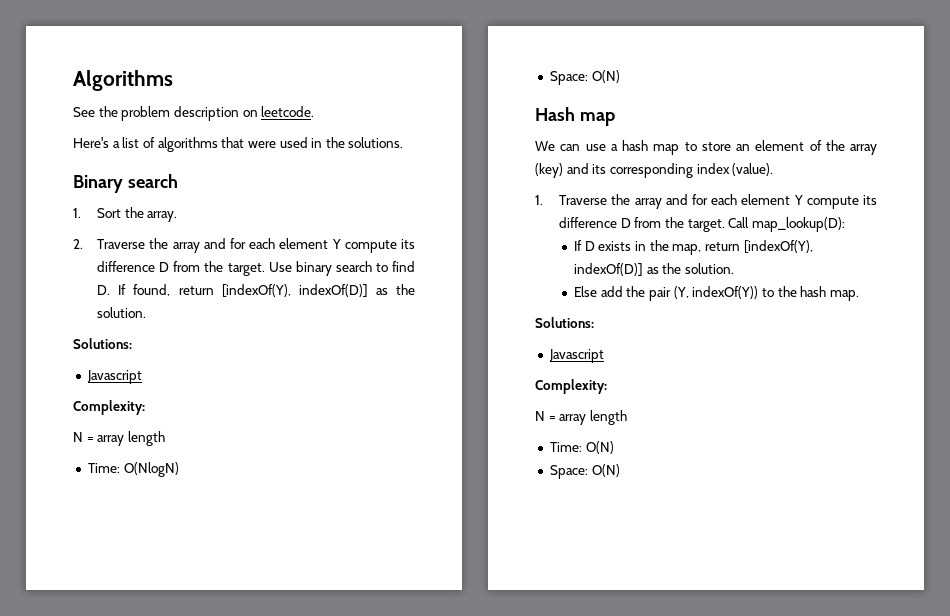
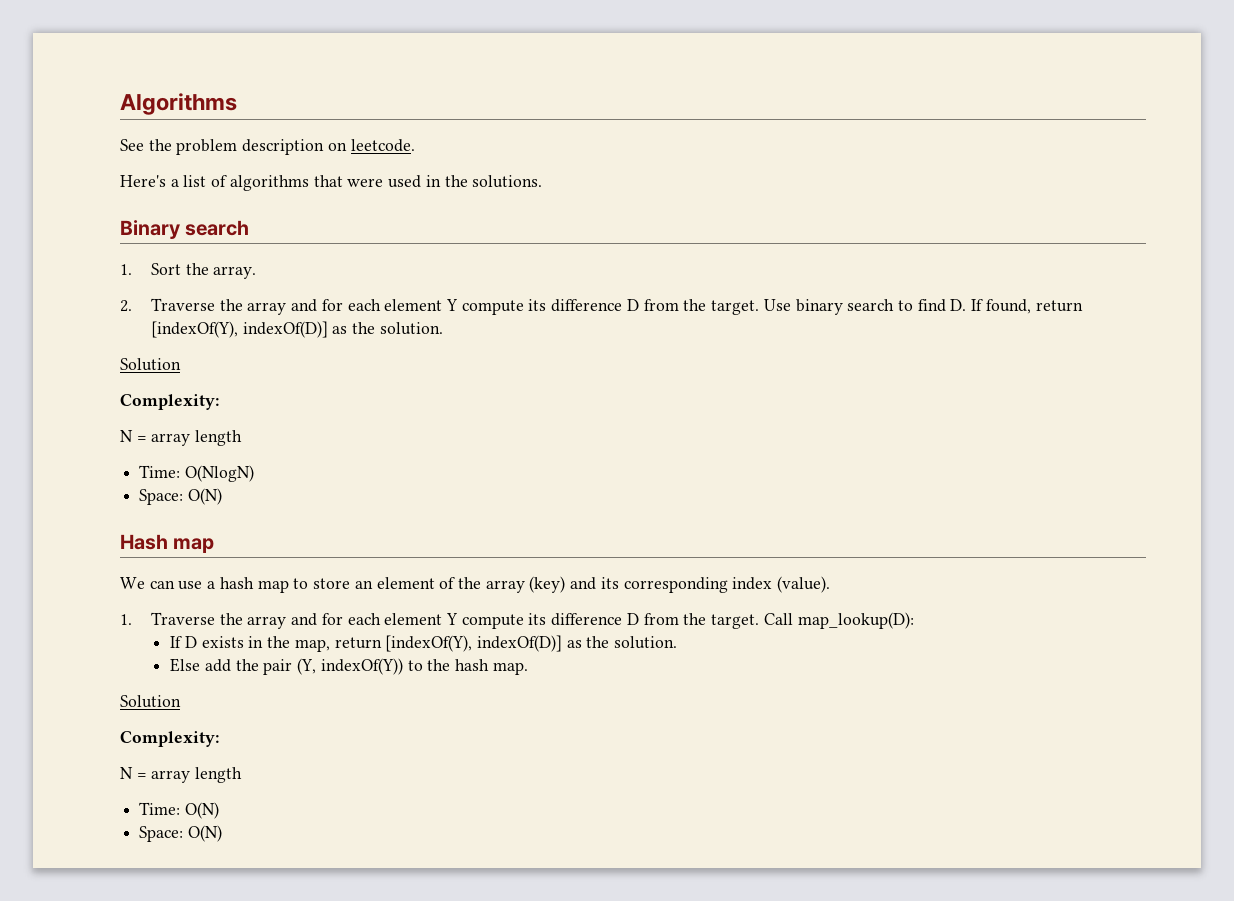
  Use binary search to find D. If found, return [indexOf(Y), indexOf(D)] as the solution.
- Solutions:
- Javascript
+ Solution
  Else add the pair (Y, indexOf(Y)) to the hash map.
- Solutions:
- Javascript
+ Solution

